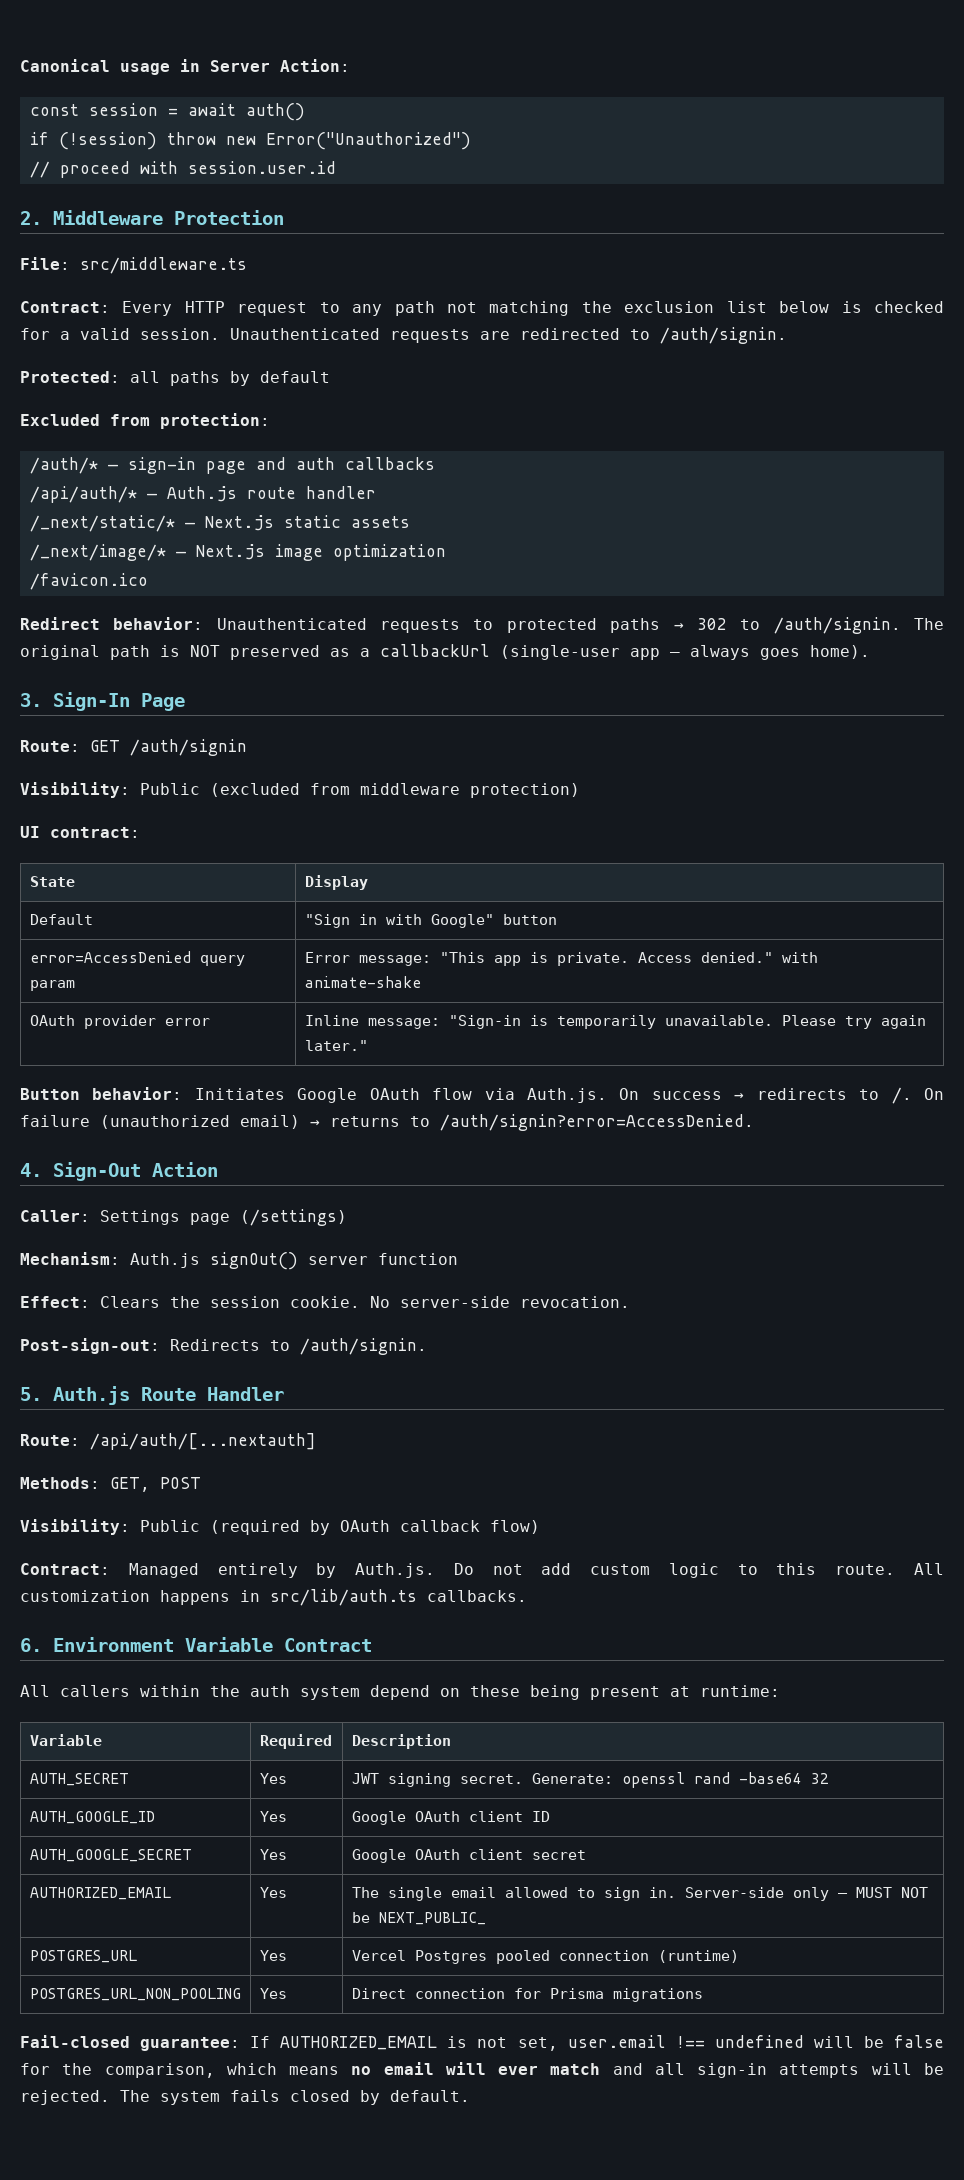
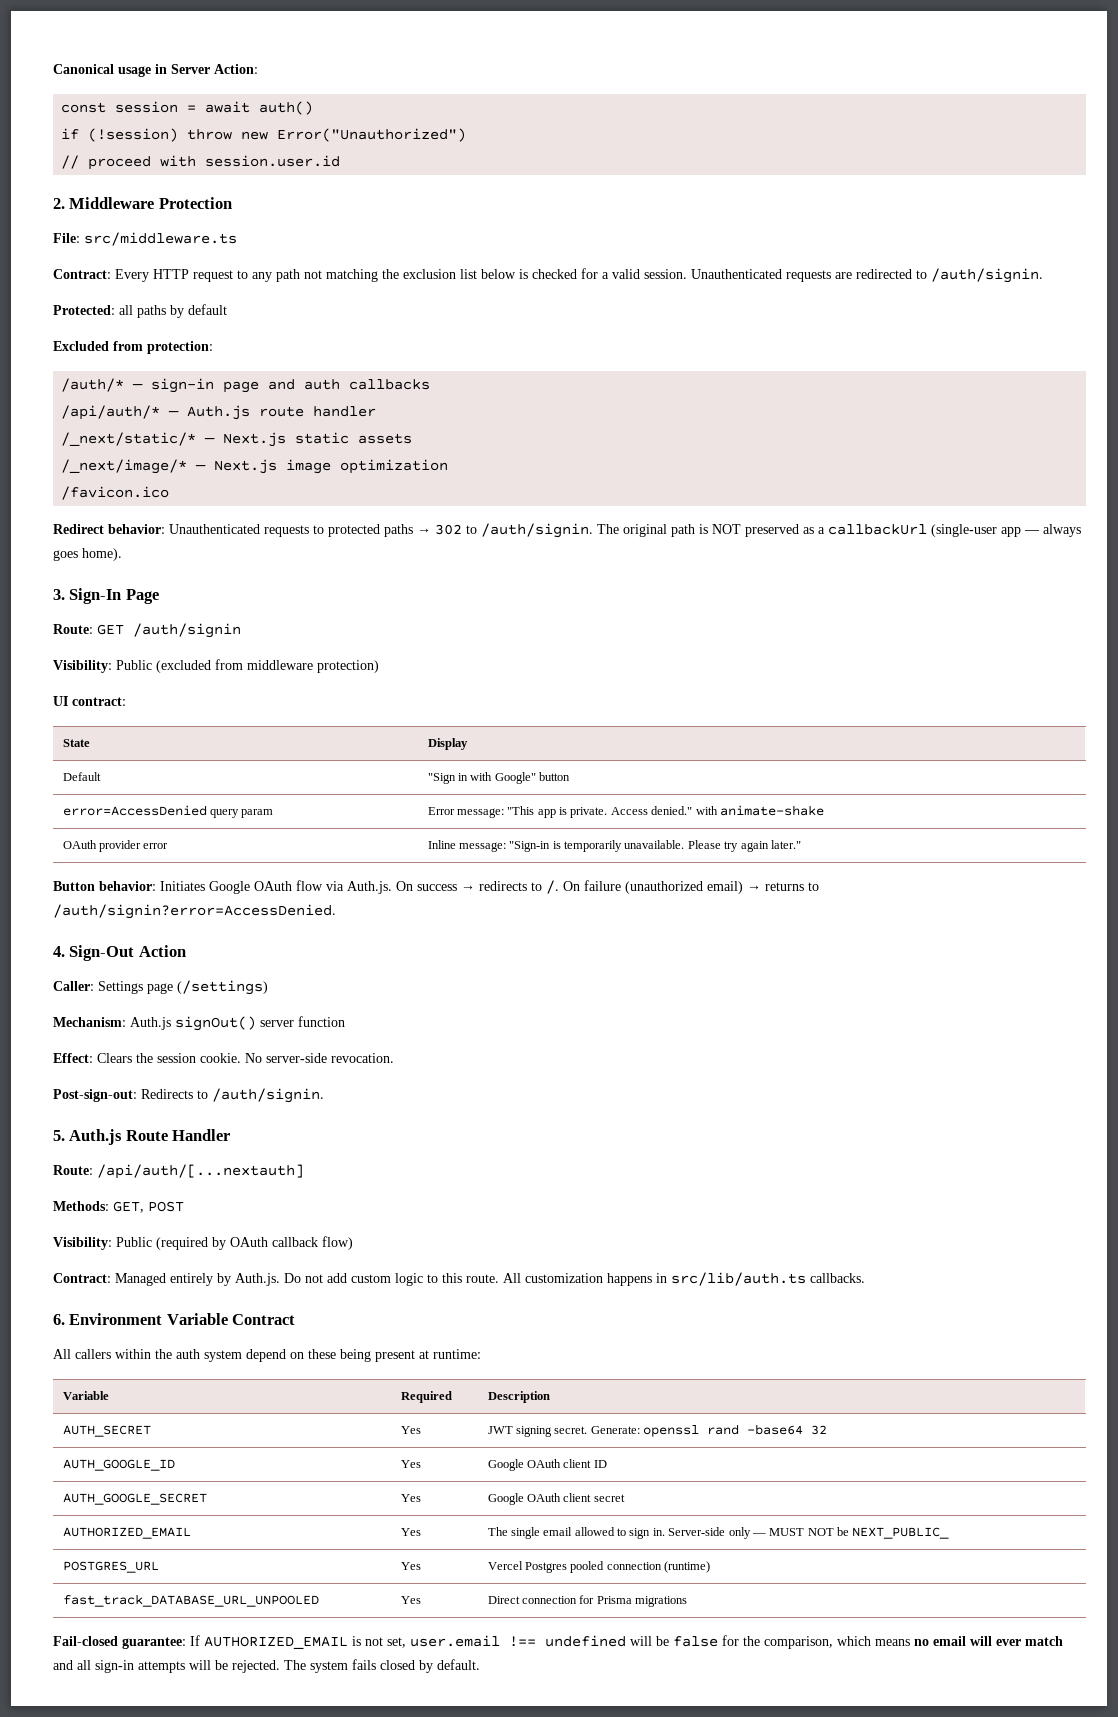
- POSTGRES_URL_NON_POOLING | Yes | Direct connection for Prisma migrations
+ fast_track_DATABASE_URL_UNPOOLED | Yes | Direct connection for Prisma migrations

